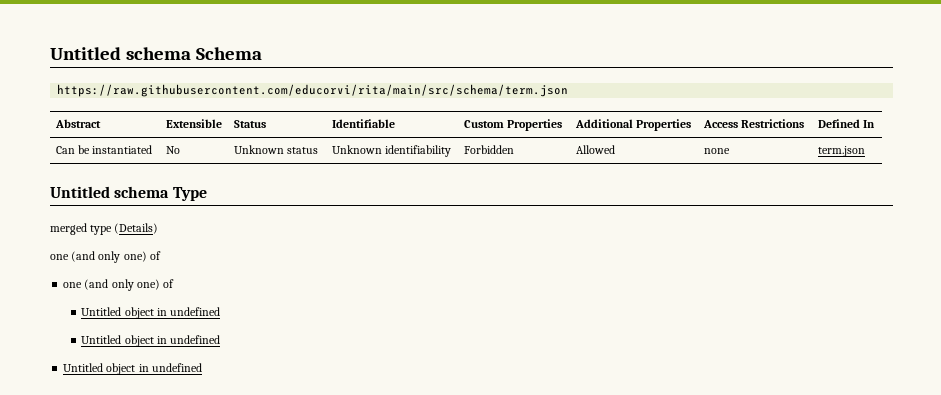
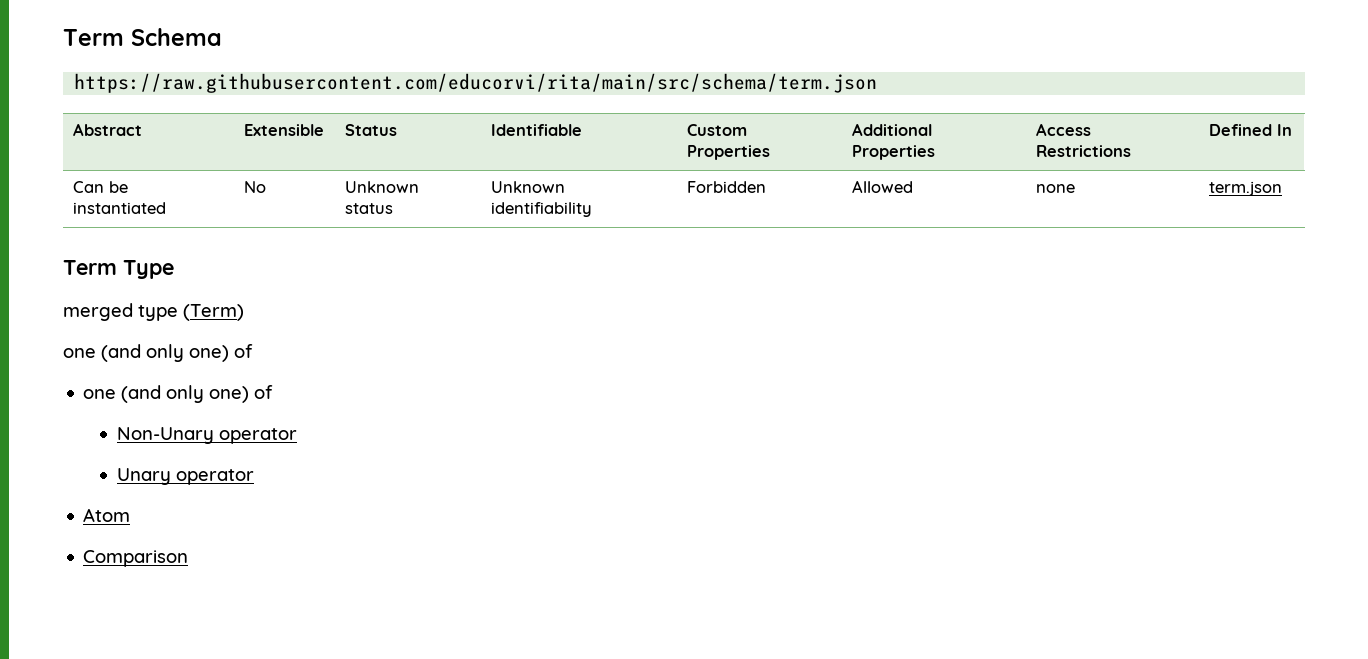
- Untitled schema Schema
+ Term Schema
- Untitled schema Type
+ Term Type
- merged type (Details)
+ merged type (Term)
  one (and only one) of
  one (and only one) of
- Untitled object in undefined
- Untitled object in undefined
- Untitled object in undefined
+ Non-Unary operator
+ Unary operator
+ Atom
+ Comparison

